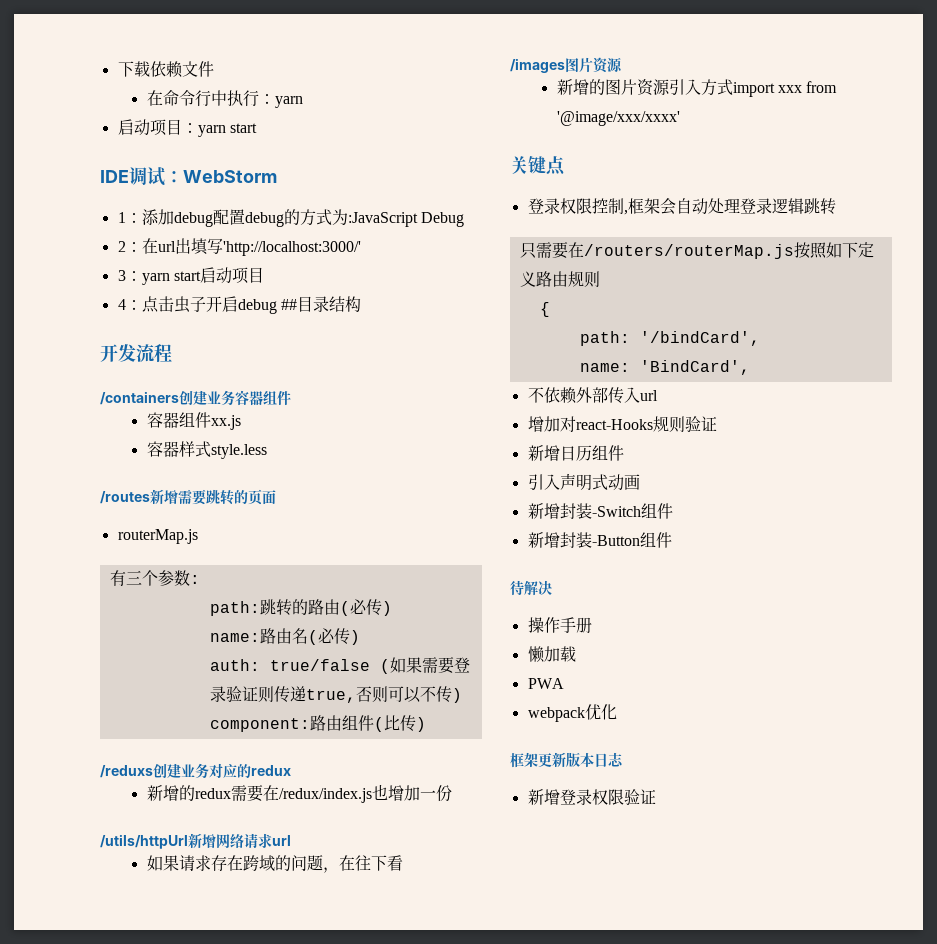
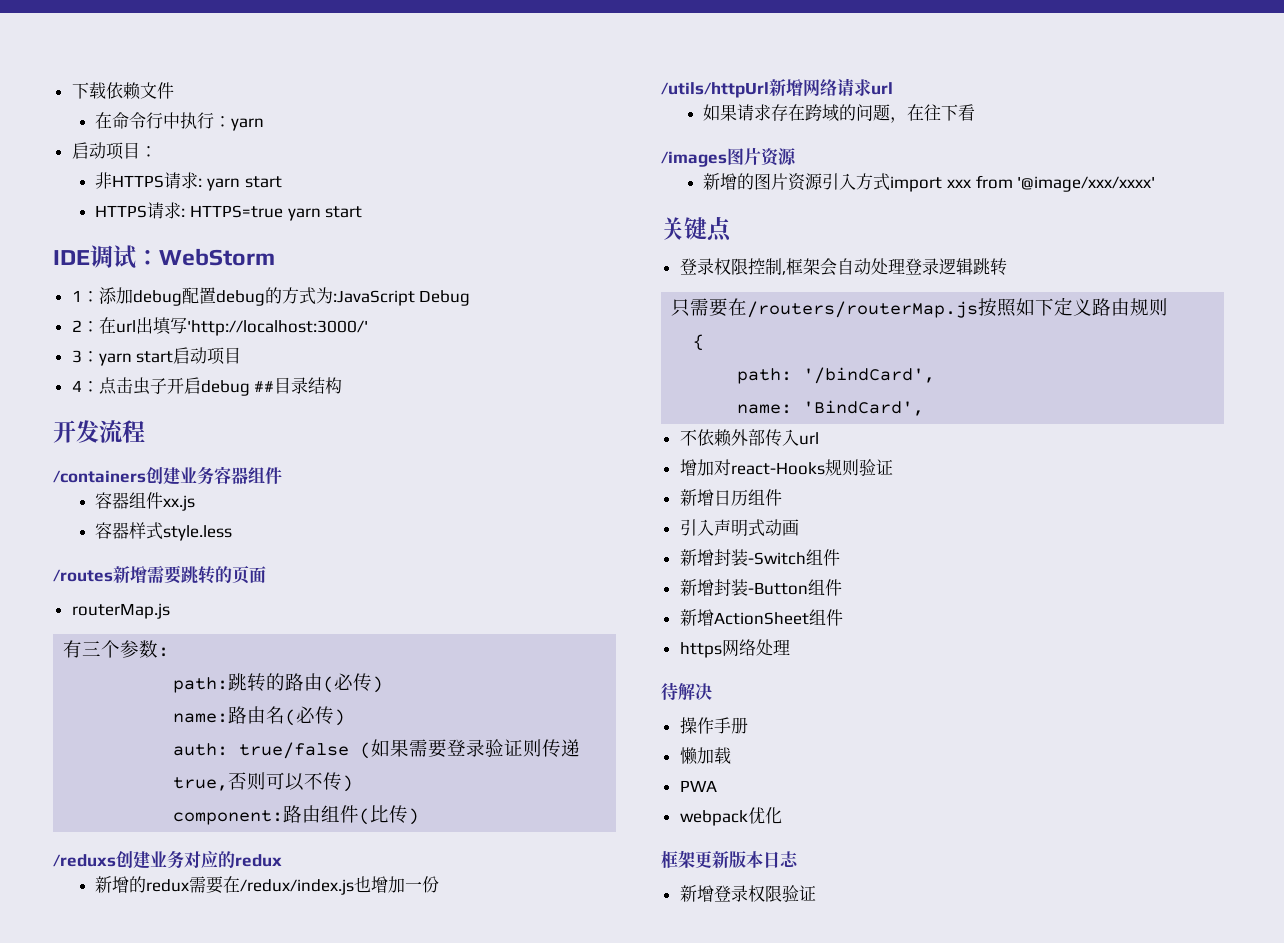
- 启动项目：yarn start
+ 启动项目：
+ 非HTTPS请求: yarn start
+ HTTPS请求: HTTPS=true yarn start
+ 新增ActionSheet组件
+ https网络处理

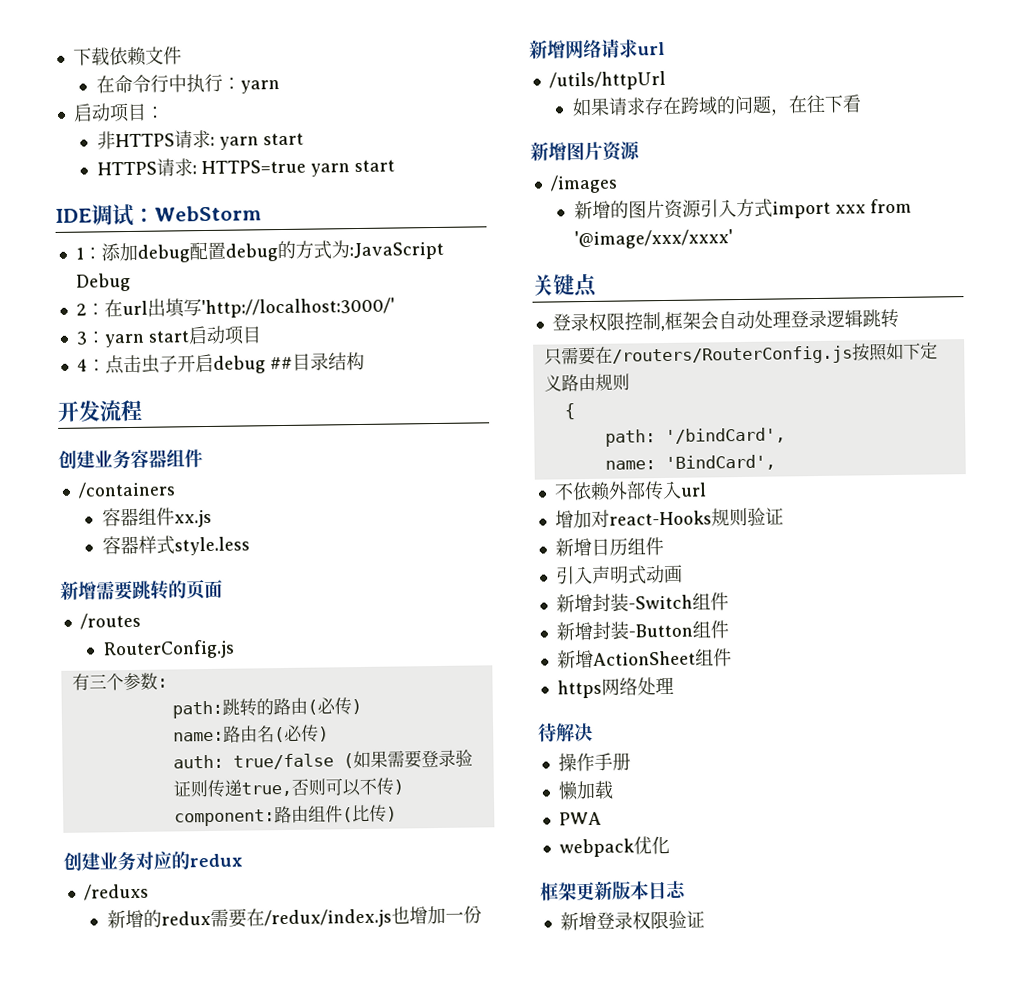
- /containers创建业务容器组件
+ 创建业务容器组件
+ /containers
- /routes新增需要跳转的页面
+ 新增需要跳转的页面
- routerMap.js
+ /routes
+ RouterConfig.js
- /reduxs创建业务对应的redux
+ 创建业务对应的redux
+ /reduxs
- /utils/httpUrl新增网络请求url
+ 新增网络请求url
+ /utils/httpUrl
- /images图片资源
+ 新增图片资源
+ /images
- 只需要在/routers/routerMap.js按照如下定义路由规则
+ 只需要在/routers/RouterConfig.js按照如下定义路由规则

